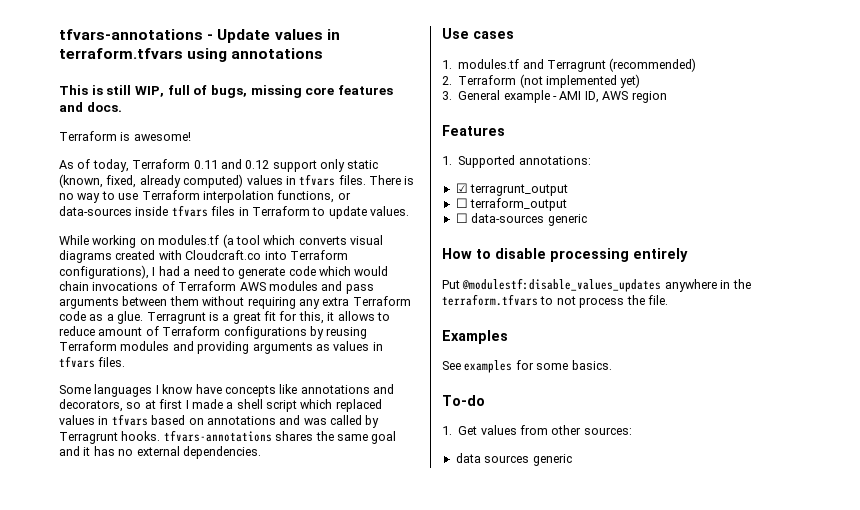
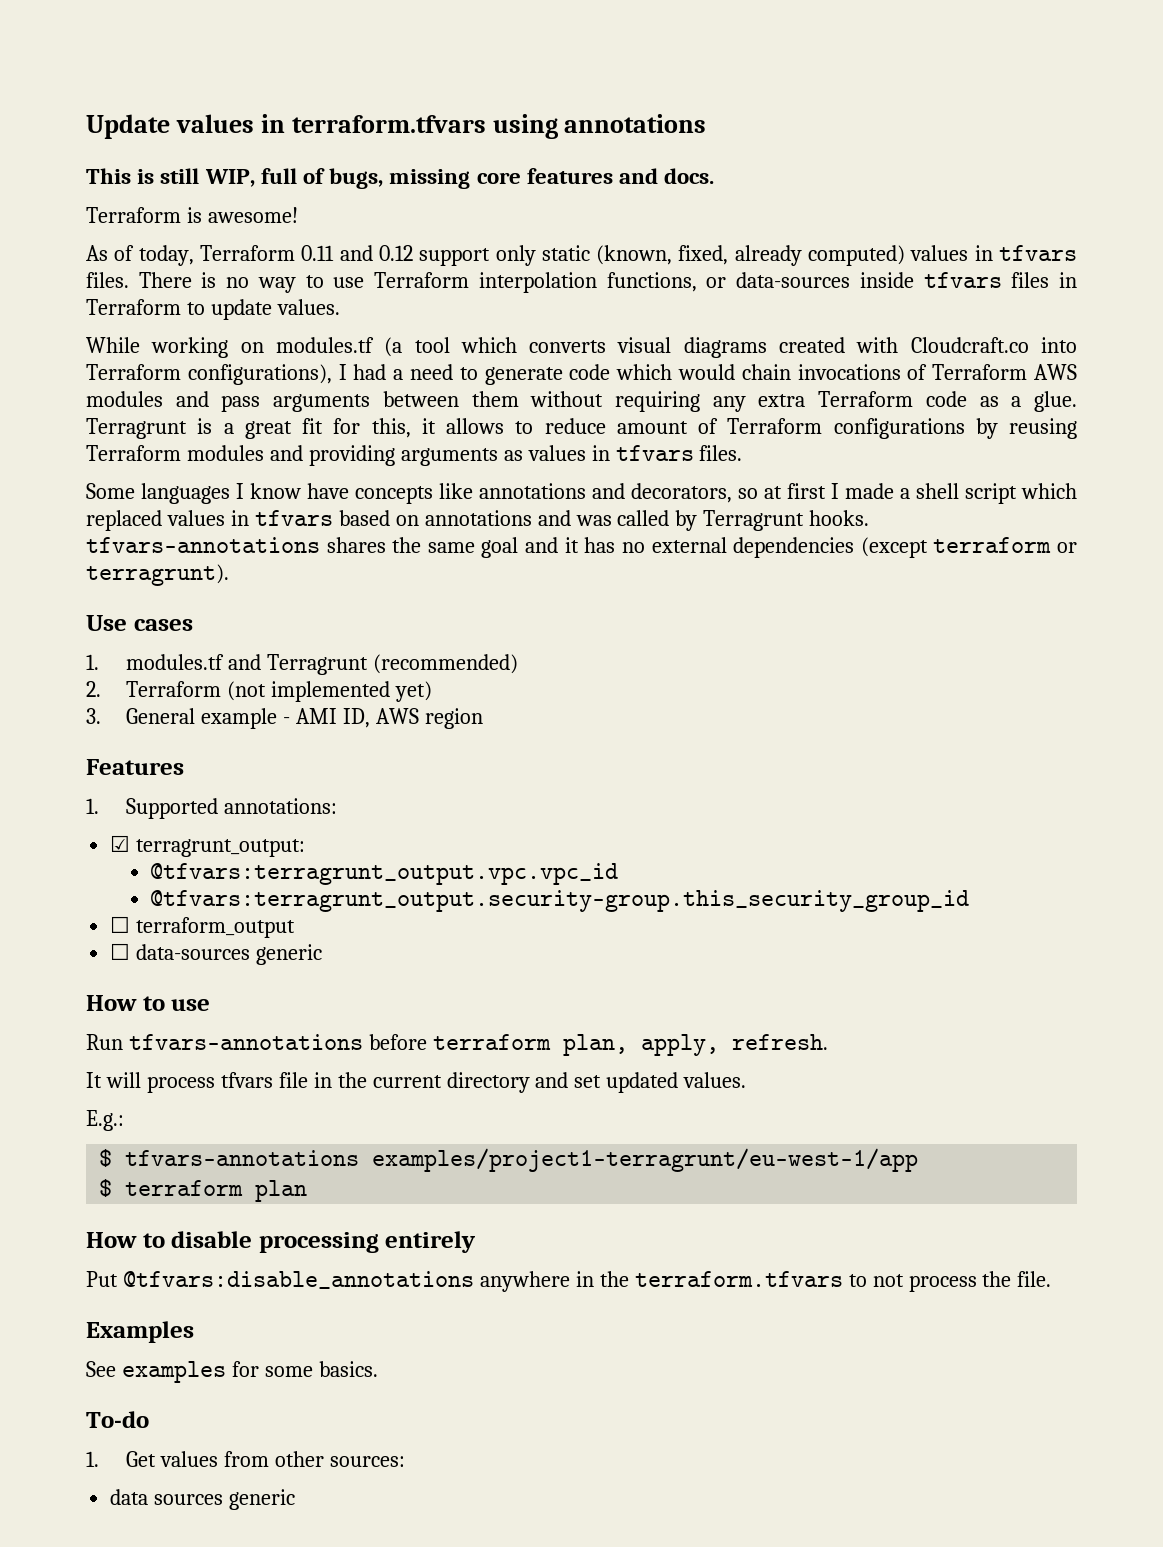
- tfvars-annotations - Update values in terraform.tfvars using annotations
+ Update values in terraform.tfvars using annotations
- Some languages I know have concepts like annotations and decorators, so at first I made a shell script which replaced values in tfvars based on annotations and was called by Terragrunt hooks. tfvars-annotations shares the same goal and it has no external dependencies.
+ Some languages I know have concepts like annotations and decorators, so at first I made a shell script which replaced values in tfvars based on annotations and was called by Terragrunt hooks. tfvars-annotations shares the same goal and it has no external dependencies (except terraform or terragrunt).
- ☑ terragrunt_output
+ ☑ terragrunt_output:
+ @tfvars:terragrunt_output.vpc.vpc_id
+ @tfvars:terragrunt_output.security-group.this_security_group_id
+ How to use
+ Run tfvars-annotations before terraform plan, apply, refresh.
+ It will process tfvars file in the current directory and set updated values.
+ E.g.:
+ $ tfvars-annotations examples/project1-terragrunt/eu-west-1/app
+ $ terraform plan
- Put @modulestf:disable_values_updates anywhere in the terraform.tfvars to not process the file.
+ Put @tfvars:disable_annotations anywhere in the terraform.tfvars to not process the file.

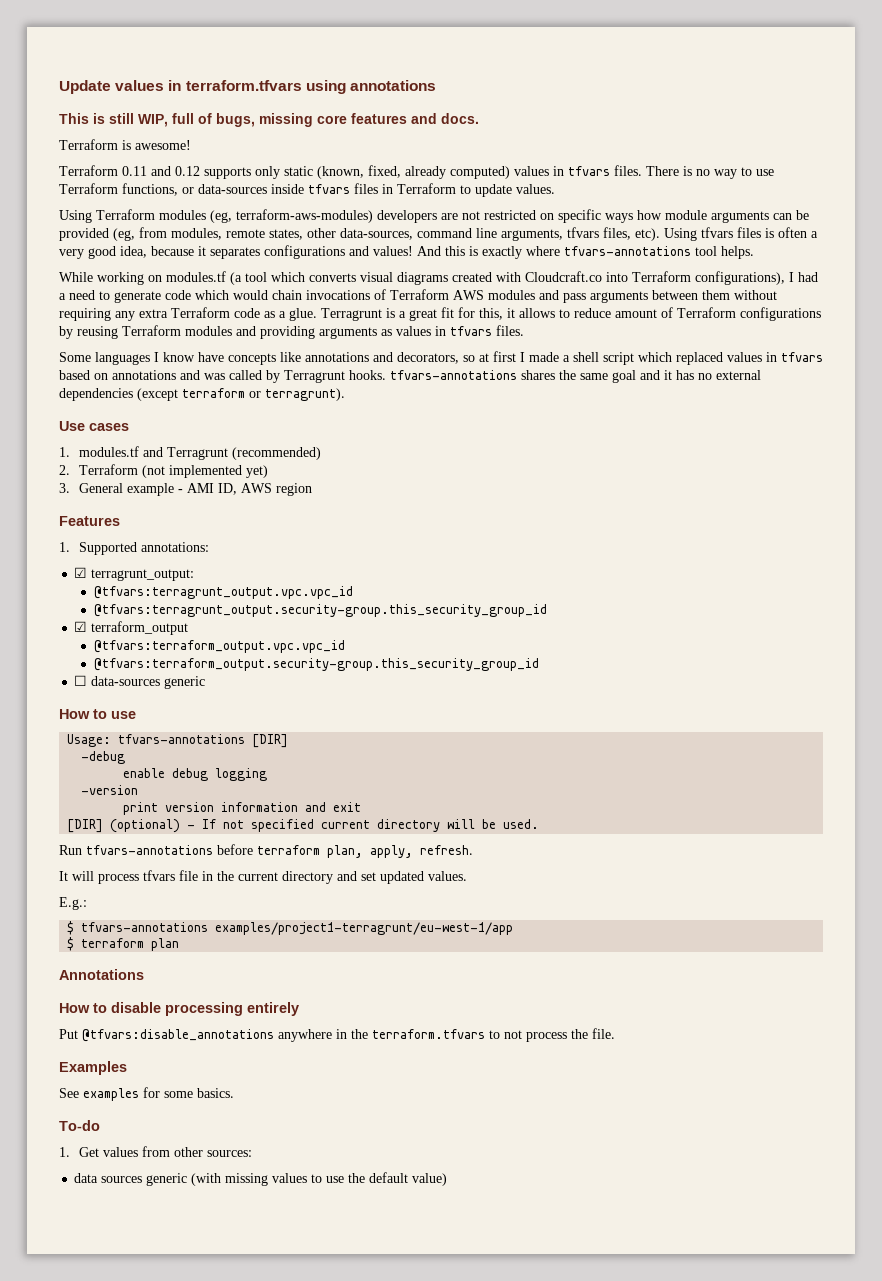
- As of today, Terraform 0.11 and 0.12 support only static (known, fixed, already computed) values in tfvars files.
+ Terraform 0.11 and 0.12 supports only static (known, fixed, already computed) values in tfvars files.
- There is no way to use Terraform interpolation functions, or data-sources inside tfvars files in Terraform to update values.
+ There is no way to use Terraform functions, or data-sources inside tfvars files in Terraform to update values.
+ Using Terraform modules (eg, terraform-aws-modules) developers are not restricted on specific ways how module arguments can be provided (eg, from modules, remote states, other data-sources, command line arguments, tfvars files, etc). Using tfvars files is often a very good idea, because it separates configurations and values! And this is exactly where tfvars-annotations tool helps.
- ☐ terraform_output
+ ☑ terraform_output
+ @tfvars:terraform_output.vpc.vpc_id
+ @tfvars:terraform_output.security-group.this_security_group_id
+ Usage: tfvars-annotations [DIR]
+ -debug
+ enable debug logging
+ -version
+ print version information and exit
+ [DIR] (optional) - If not specified current directory will be used.
+ Annotations
- data sources generic
+ data sources generic (with missing values to use the default value)

